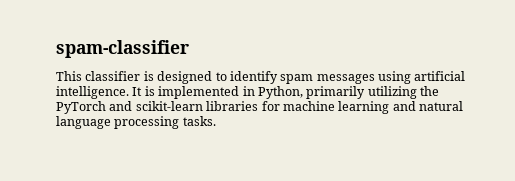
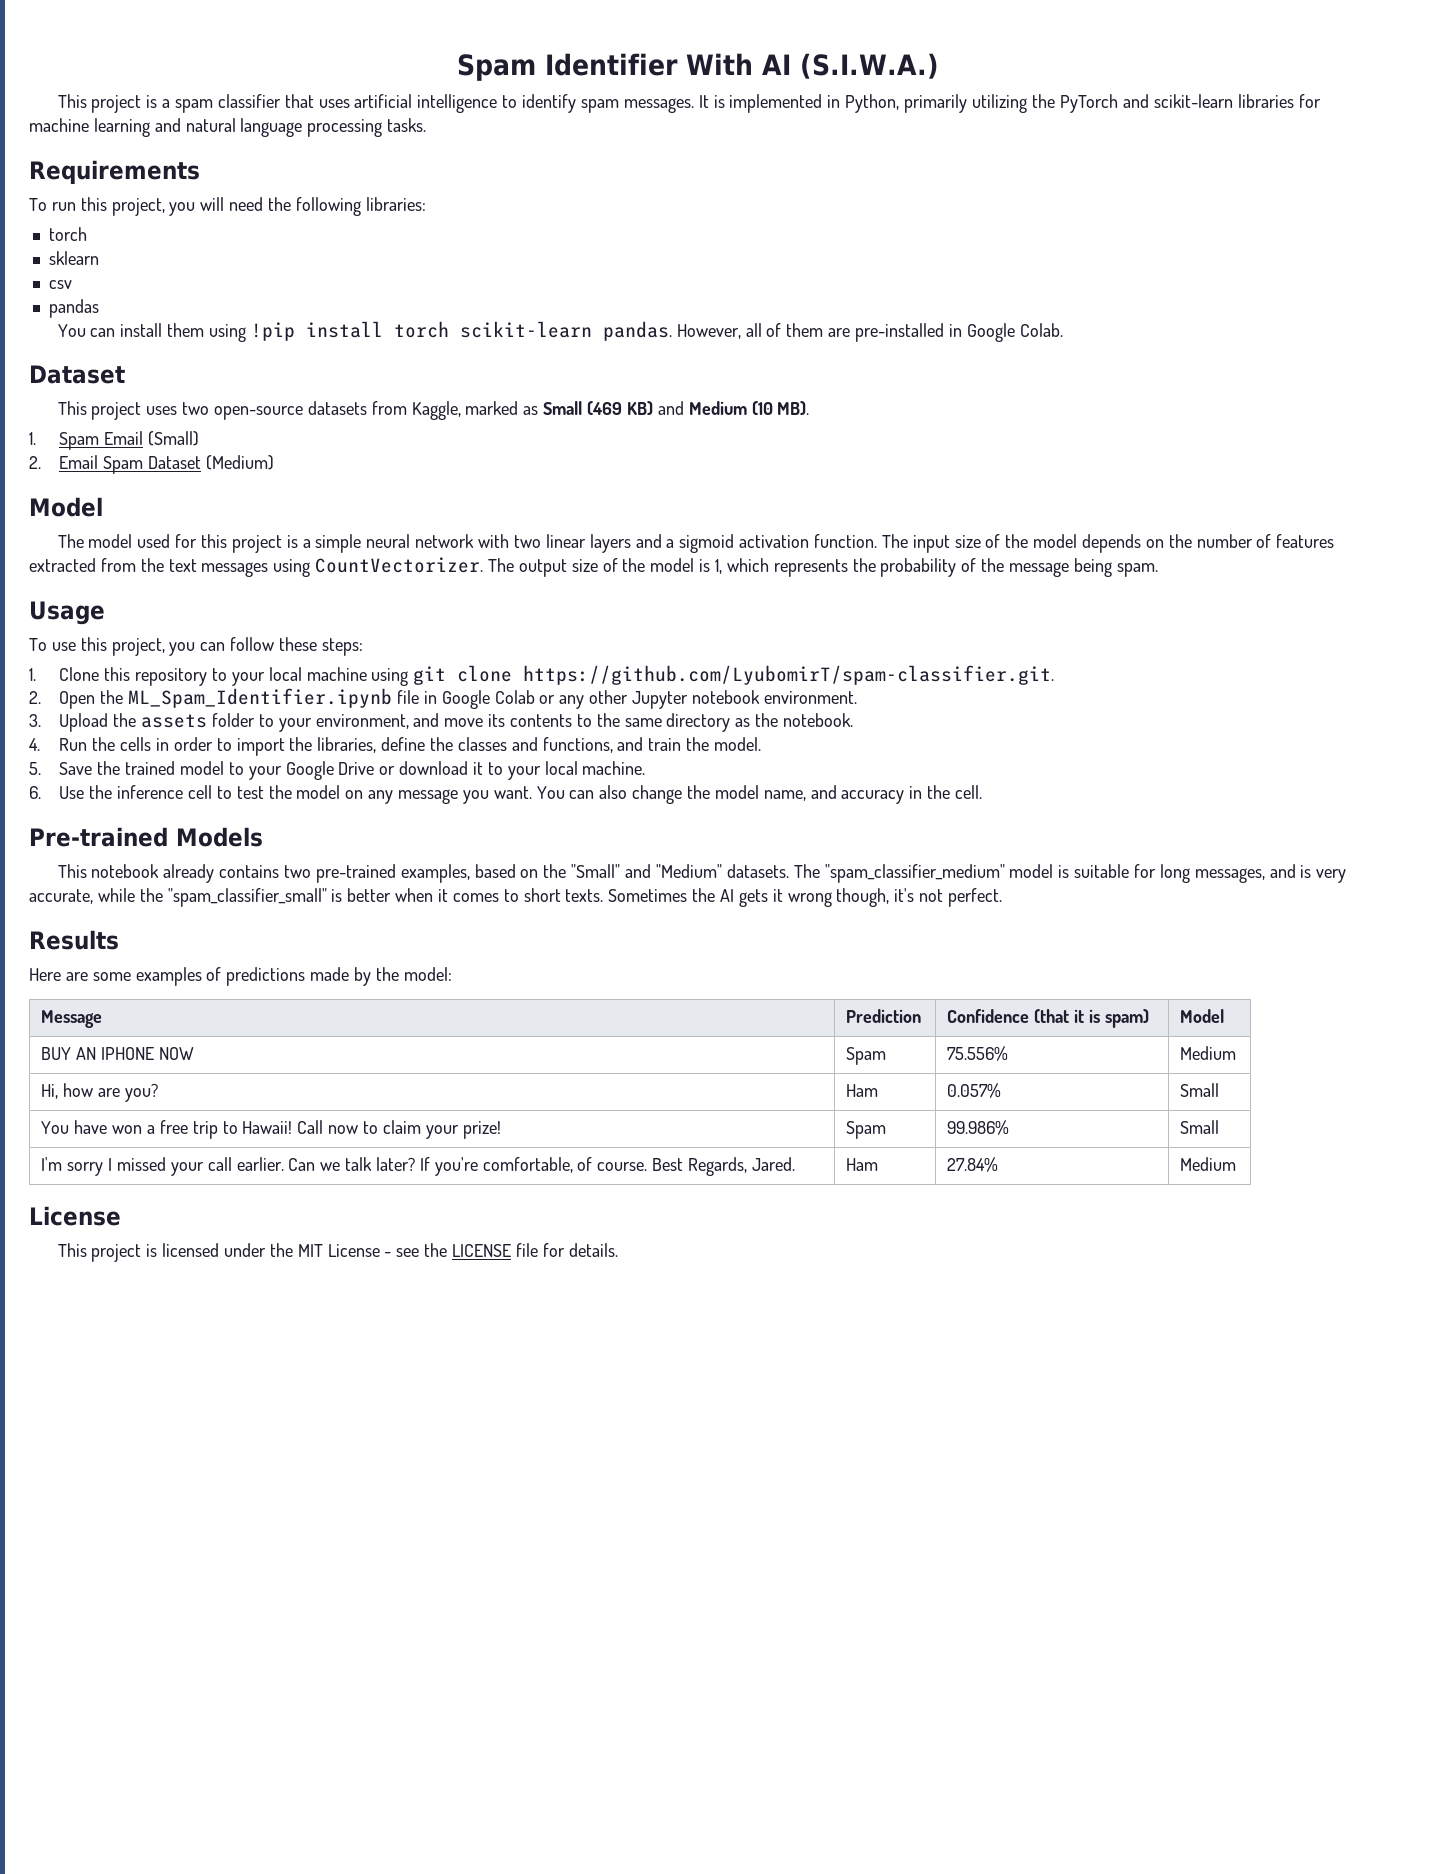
- spam-classifier
- This classifier is designed to identify spam messages using artificial intelligence.
+ Spam Identifier With AI (S.I.W.A.)
+ This project is a spam classifier that uses artificial intelligence to identify spam messages.
+ Requirements
+ To run this project, you will need the following libraries:
+ torch
+ sklearn
+ csv
+ pandas
+ You can install them using !pip install torch scikit-learn pandas. However, all of them are pre-installed in Google Colab.
+ Dataset
+ This project uses two open-source datasets from Kaggle, marked as Small (469 KB) and Medium (10 MB).
+ 1. Spam Email (Small)
+ 2. Email Spam Dataset (Medium)
+ Model
+ The model used for this project is a simple neural network with two linear layers and a sigmoid activation function. The input size of the model depends on the number of features extracted from the text messages using CountVectorizer. The output size of the model is 1, which represents the probability of the message being spam.
+ Usage
+ To use this project, you can follow these steps:
+ 1. Clone this repository to your local machine using git clone https://github.com/LyubomirT/spam-classifier.git.
+ 2. Open the ML_Spam_Identifier.ipynb file in Google Colab or any other Jupyter notebook environment.
+ 3. Upload the assets folder to your environment, and move its contents to the same directory as the notebook.
+ 4. Run the cells in order to import the libraries, define the classes and functions, and train the model.
+ 5. Save the trained model to your Google Drive or download it to your local machine.
+ 6. Use the inference cell to test the model on any message you want. You can also change the model name, and accuracy in the cell.
+ Pre-trained Models
+ This notebook already contains two pre-trained examples, based on the "Small" and "Medium" datasets. The "spam_classifier_medium" model is suitable for long messages, and is very accurate, while the "spam_classifier_small" is better when it comes to short texts. Sometimes the AI gets it wrong though, it's not perfect.
+ Results
+ Here are some examples of predictions made by the model:
+ Message | Prediction | Confidence (that it is spam) | Model
+ BUY AN IPHONE NOW | Spam | 75.556% | Medium
+ Hi, how are you? | Ham | 0.057% | Small
+ You have won a free trip to Hawaii! Call now to claim your prize! | Spam | 99.986% | Small
+ I'm sorry I missed your call earlier. Can we talk later? If you're comfortable, of course. Best Regards, Jared. | Ham | 27.84% | Medium
+ License
+ This project is licensed under the MIT License - see the LICENSE file for details.

